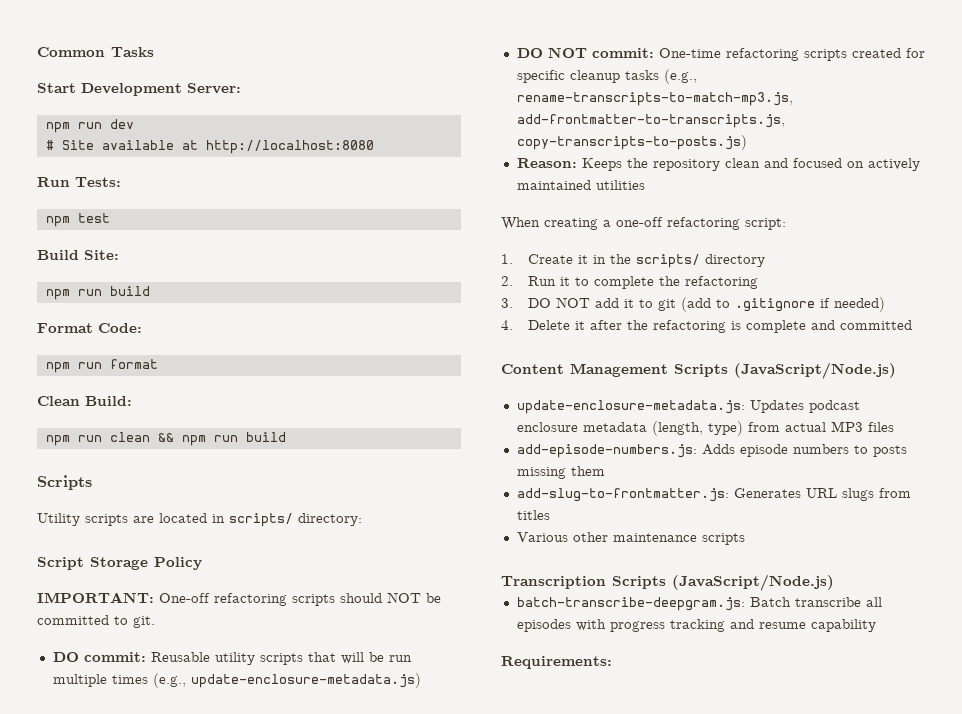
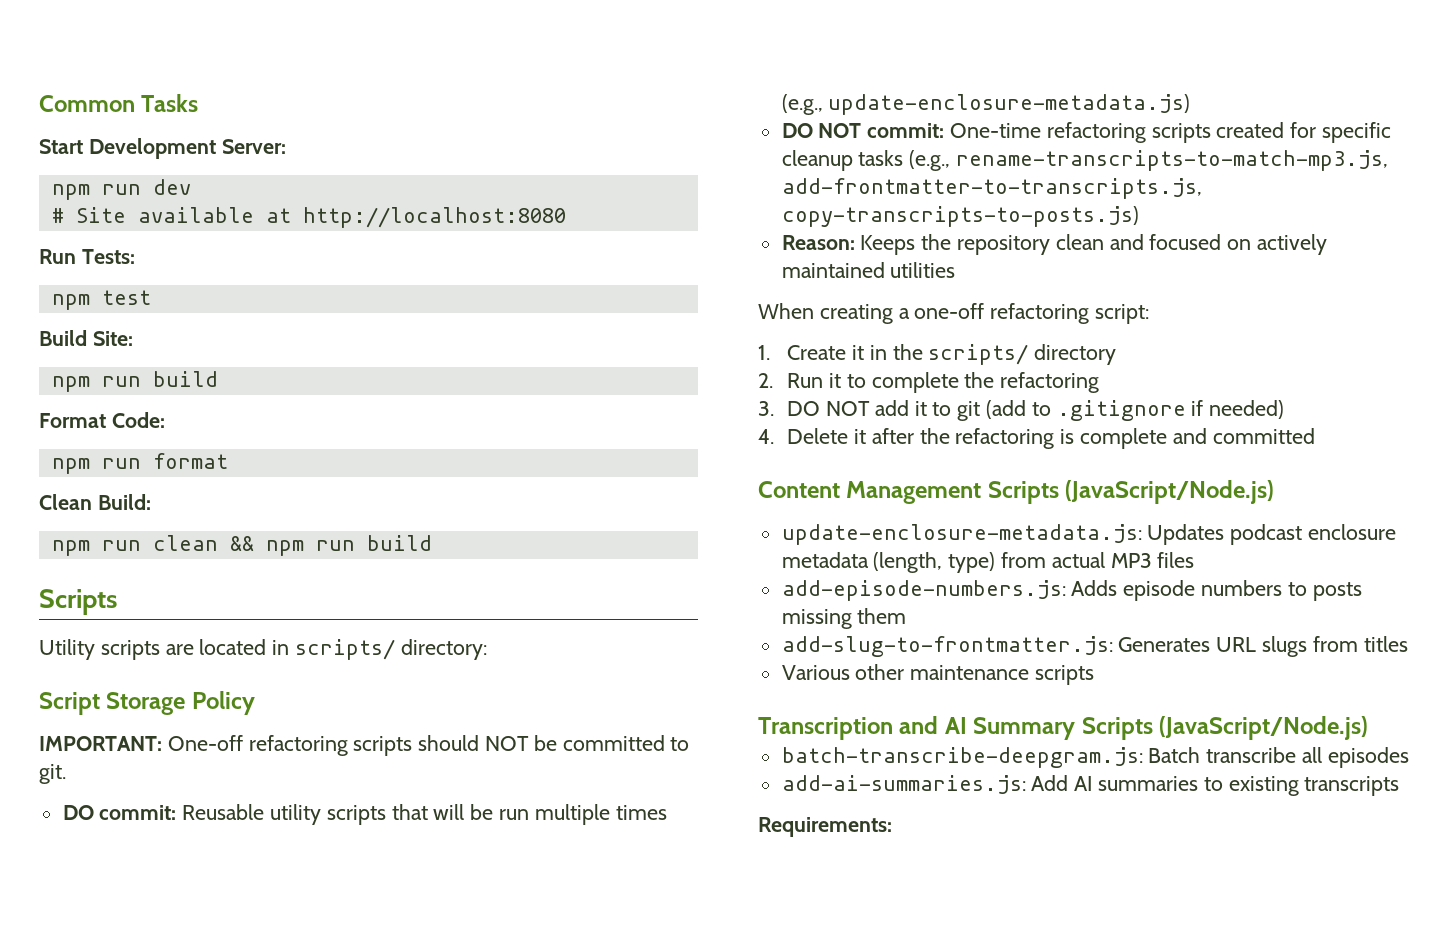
- Transcription Scripts (JavaScript/Node.js)
+ Transcription and AI Summary Scripts (JavaScript/Node.js)
- batch-transcribe-deepgram.js: Batch transcribe all episodes with progress tracking and resume capability
+ batch-transcribe-deepgram.js: Batch transcribe all episodes
+ add-ai-summaries.js: Add AI summaries to existing transcripts

